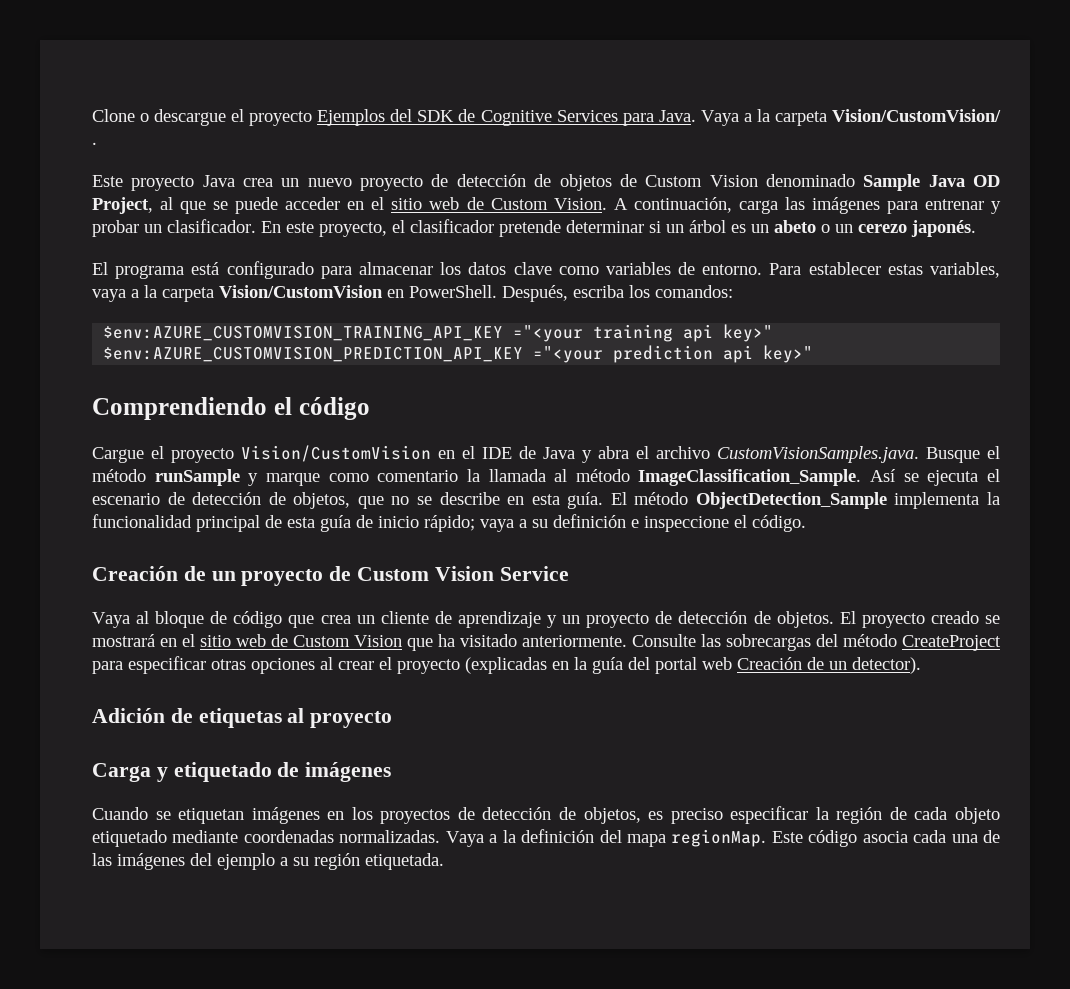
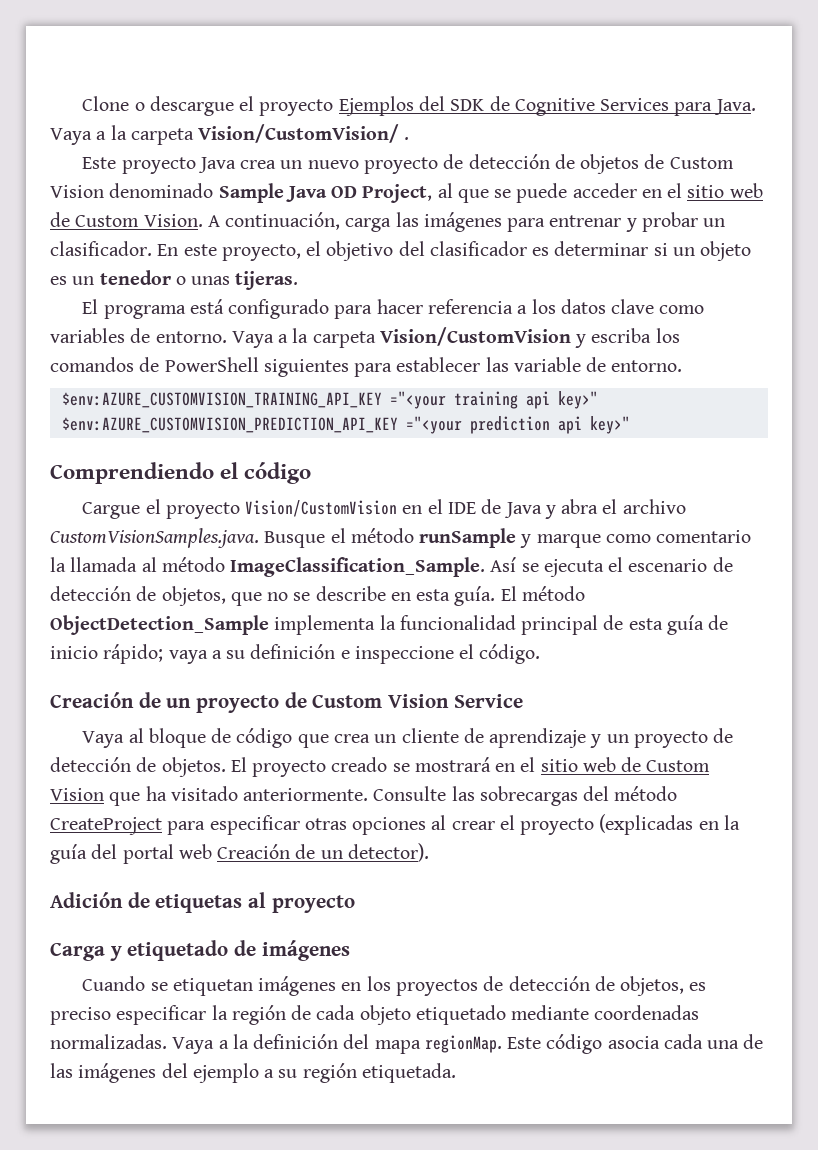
- En este proyecto, el clasificador pretende determinar si un árbol es un abeto o un cerezo japonés.
+ En este proyecto, el objetivo del clasificador es determinar si un objeto es un tenedor o unas tijeras.
- El programa está configurado para almacenar los datos clave como variables de entorno.
+ El programa está configurado para hacer referencia a los datos clave como variables de entorno.
- Para establecer estas variables, vaya a la carpeta Vision/CustomVision en PowerShell. Después, escriba los comandos:
+ Vaya a la carpeta Vision/CustomVision y escriba los comandos de PowerShell siguientes para establecer las variable de entorno.

